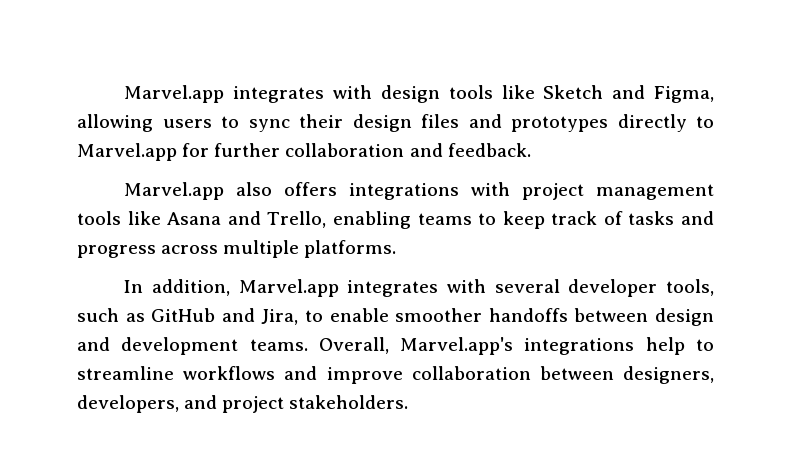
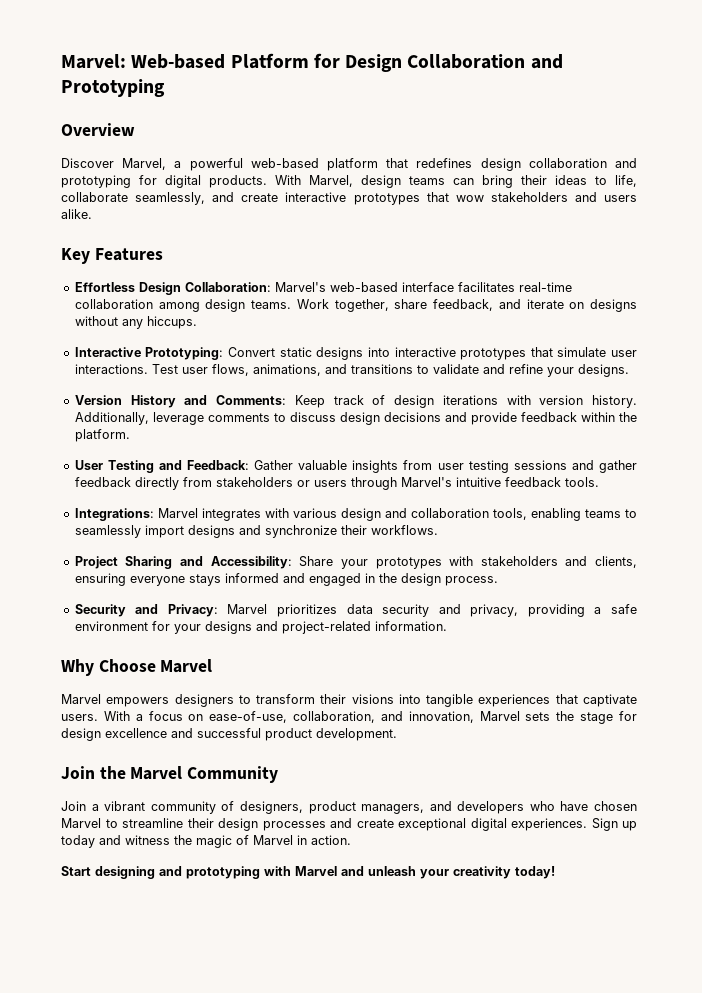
- Marvel.app integrates with design tools like Sketch and Figma, allowing users to sync their design files and prototypes directly to Marvel.app for further collaboration and feedback.
- Marvel.app also offers integrations with project management tools like Asana and Trello, enabling teams to keep track of tasks and progress across multiple platforms.
- In addition, Marvel.app integrates with several developer tools, such as GitHub and Jira, to enable smoother handoffs between design and development teams. Overall, Marvel.app's integrations help to streamline workflows and improve collaboration between designers, developers, and project stakeholders.
+ Marvel: Web-based Platform for Design Collaboration and Prototyping
+ Overview
+ Discover Marvel, a powerful web-based platform that redefines design collaboration and prototyping for digital products. With Marvel, design teams can bring their ideas to life, collaborate seamlessly, and create interactive prototypes that wow stakeholders and users alike.
+ Key Features
+ Effortless Design Collaboration: Marvel's web-based interface facilitates real-time collaboration among design teams. Work together, share feedback, and iterate on designs without any hiccups.
+ Interactive Prototyping: Convert static designs into interactive prototypes that simulate user interactions. Test user flows, animations, and transitions to validate and refine your designs.
+ Version History and Comments: Keep track of design iterations with version history. Additionally, leverage comments to discuss design decisions and provide feedback within the platform.
+ User Testing and Feedback: Gather valuable insights from user testing sessions and gather feedback directly from stakeholders or users through Marvel's intuitive feedback tools.
+ Integrations: Marvel integrates with various design and collaboration tools, enabling teams to seamlessly import designs and synchronize their workflows.
+ Project Sharing and Accessibility: Share your prototypes with stakeholders and clients, ensuring everyone stays informed and engaged in the design process.
+ Security and Privacy: Marvel prioritizes data security and privacy, providing a safe environment for your designs and project-related information.
+ Why Choose Marvel
+ Marvel empowers designers to transform their visions into tangible experiences that captivate users. With a focus on ease-of-use, collaboration, and innovation, Marvel sets the stage for design excellence and successful product development.
+ Join the Marvel Community
+ Join a vibrant community of designers, product managers, and developers who have chosen Marvel to streamline their design processes and create exceptional digital experiences. Sign up today and witness the magic of Marvel in action.
+ Start designing and prototyping with Marvel and unleash your creativity today!

